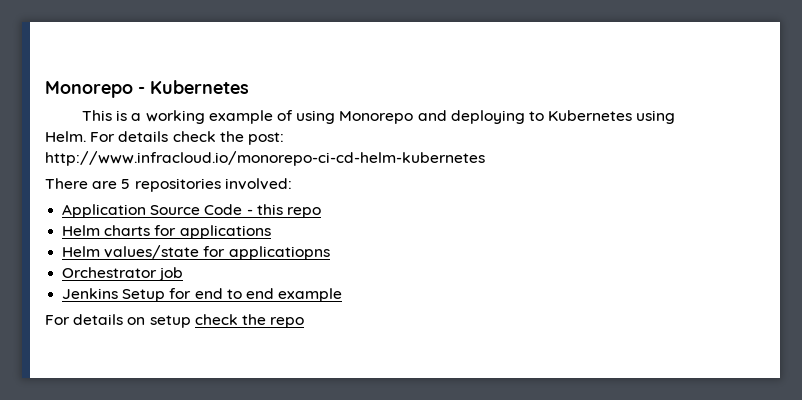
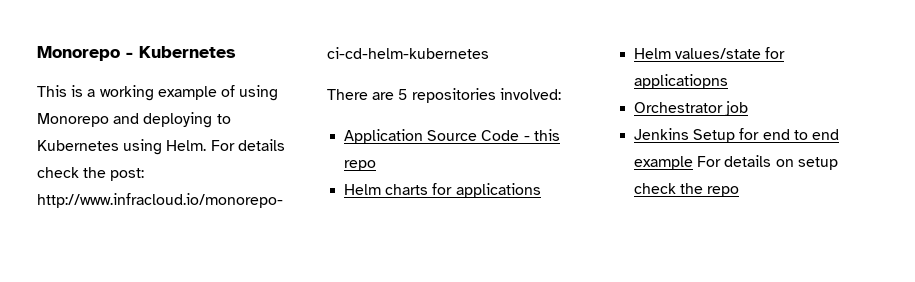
- Jenkins Setup for end to end example
- For details on setup check the repo
+ Jenkins Setup for end to end example For details on setup check the repo

